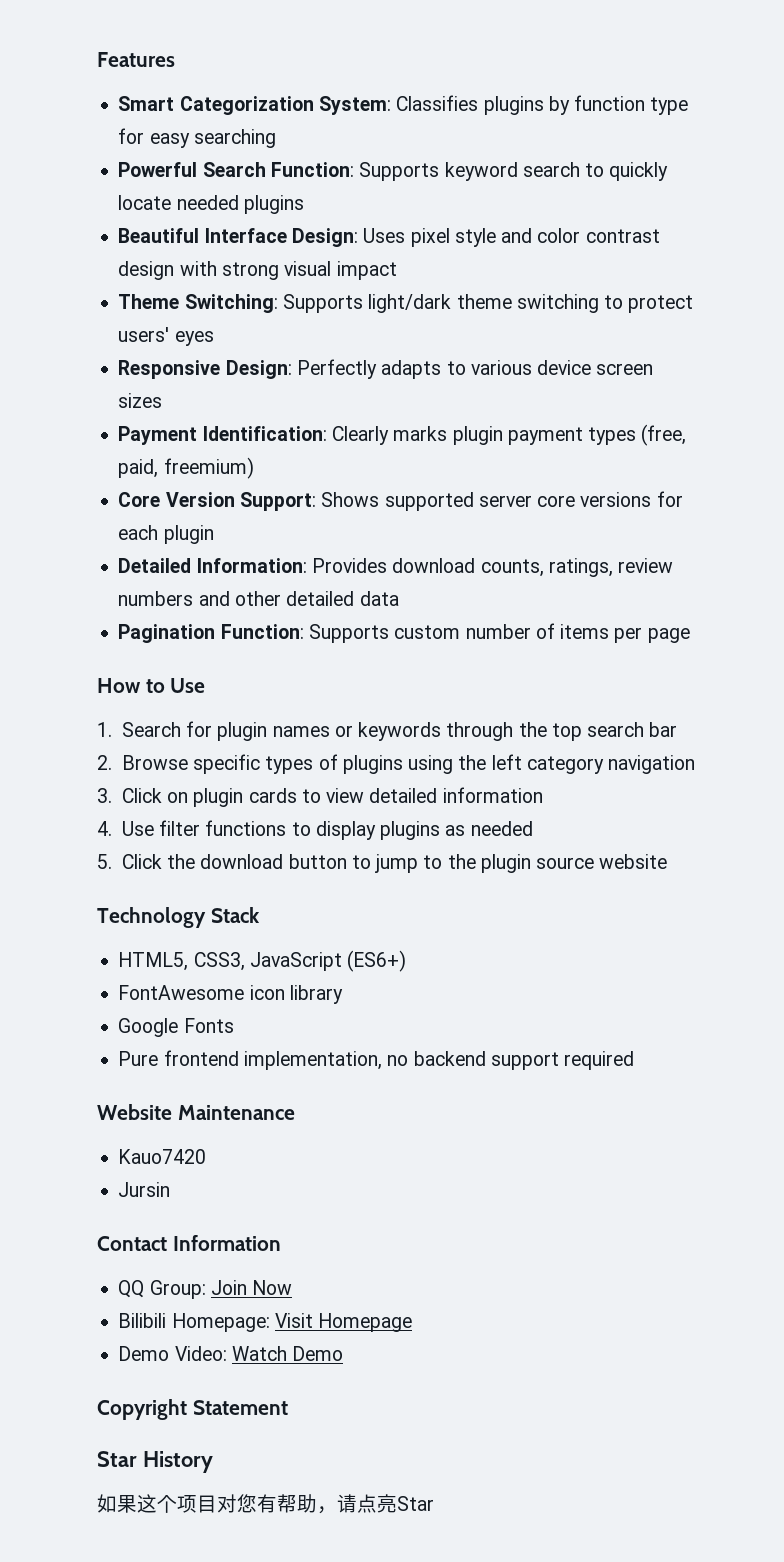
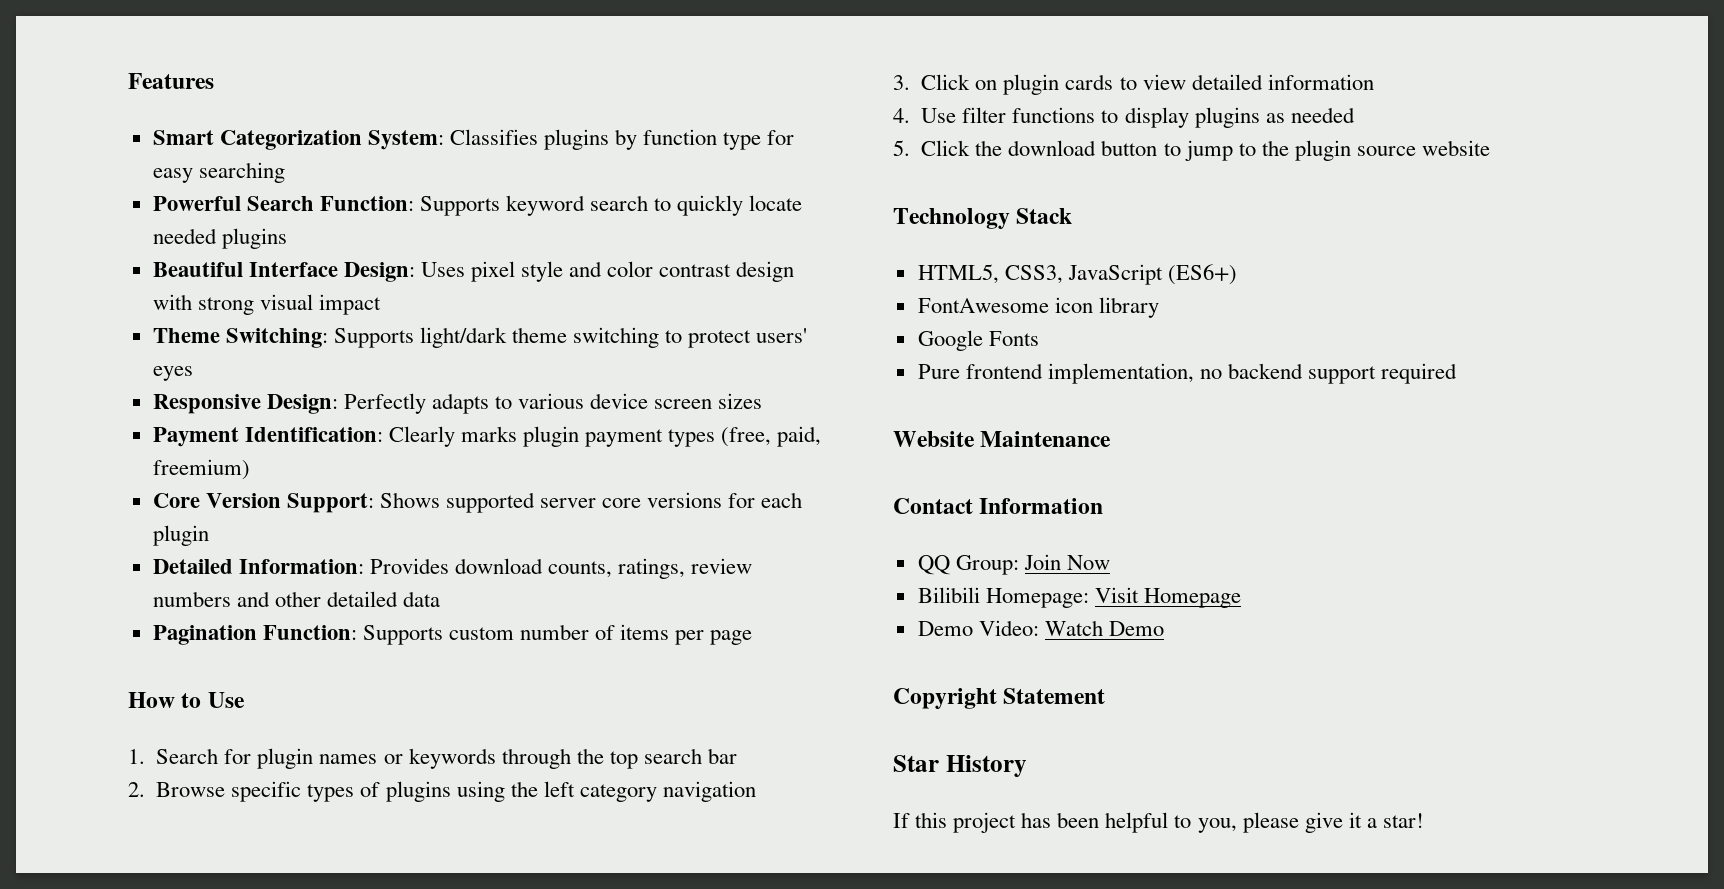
- Kauo7420
- Jursin
- 如果这个项目对您有帮助，请点亮Star
+ If this project has been helpful to you, please give it a star!

